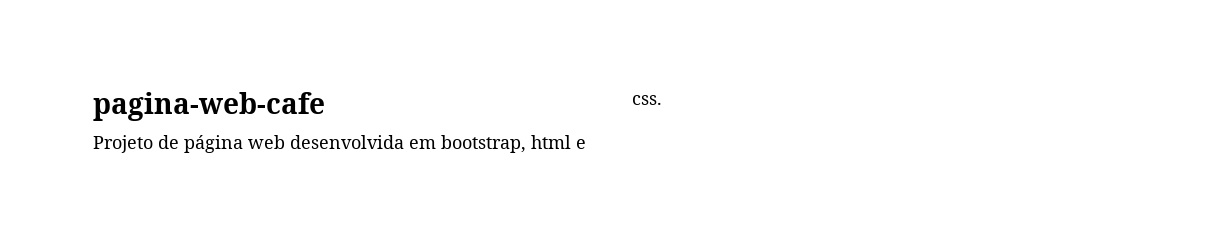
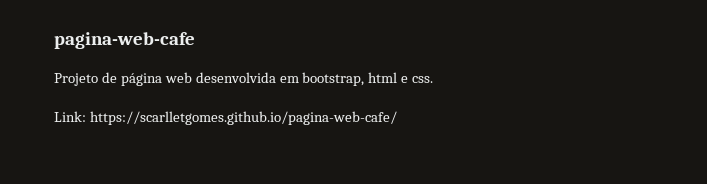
+ Link: https://scarlletgomes.github.io/pagina-web-cafe/

